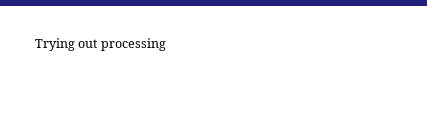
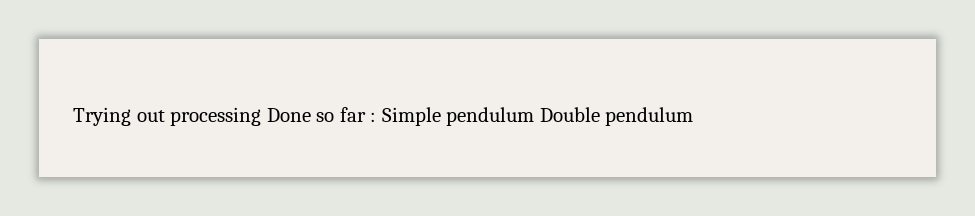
- Trying out processing
+ Trying out processing Done so far : Simple pendulum Double pendulum

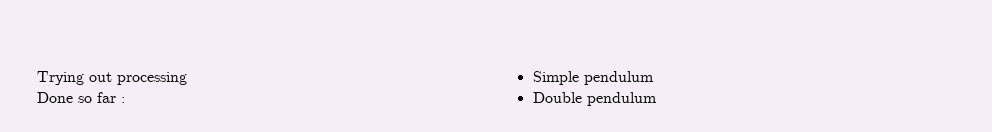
- Trying out processing Done so far : Simple pendulum Double pendulum
+ Trying out processing
+ Done so far :
+ Simple pendulum
+ Double pendulum

